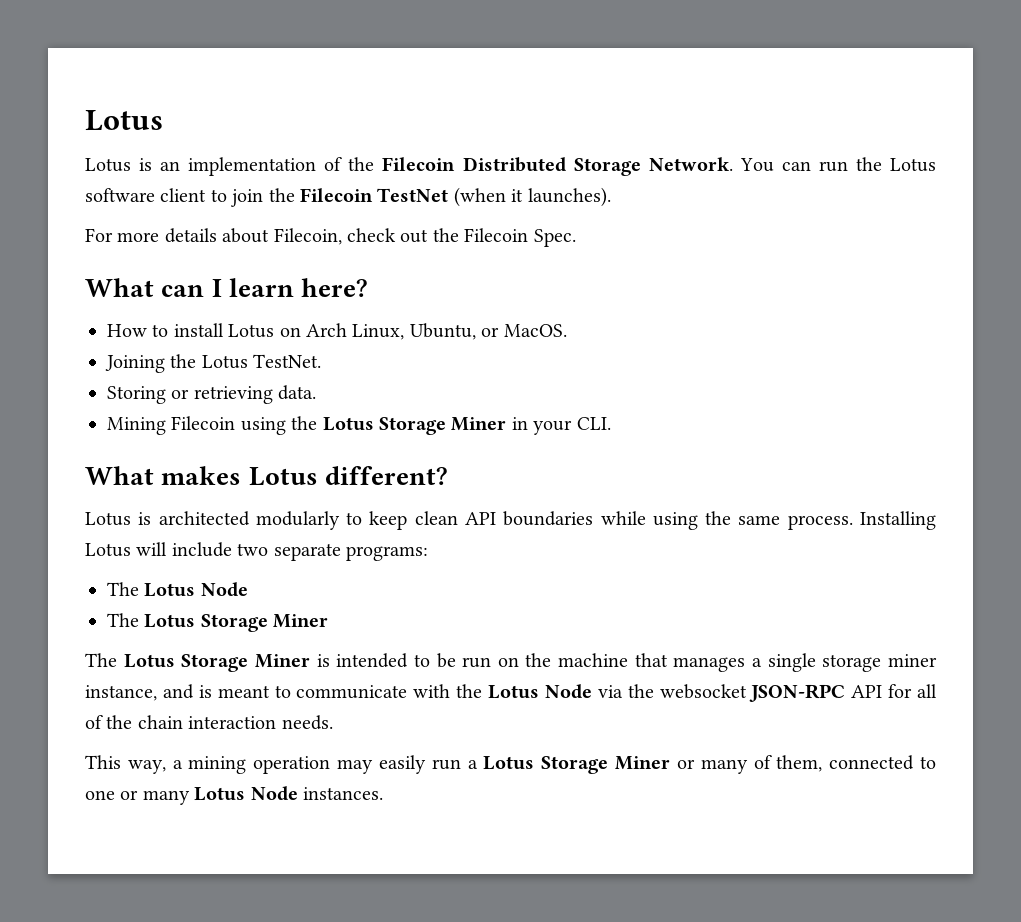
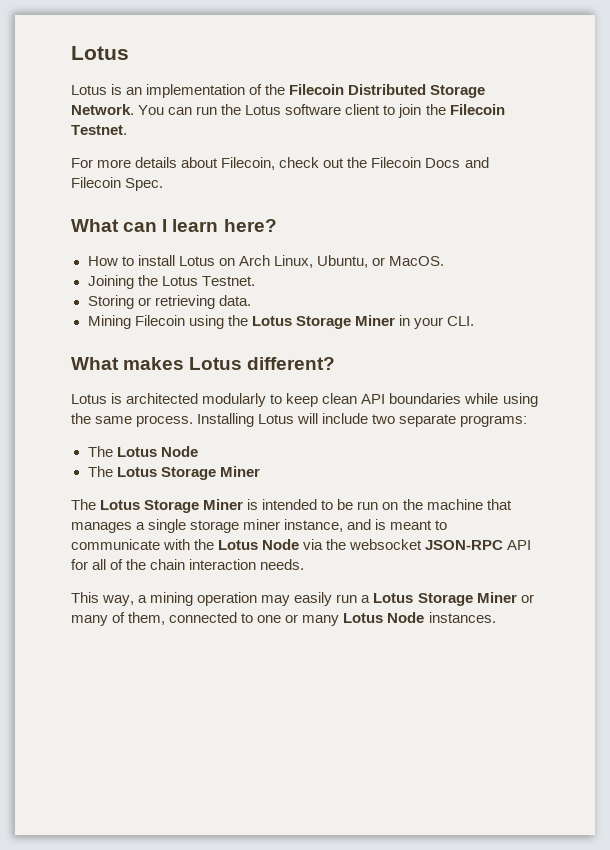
- You can run the Lotus software client to join the Filecoin TestNet (when it launches).
+ You can run the Lotus software client to join the Filecoin Testnet.
- For more details about Filecoin, check out the Filecoin Spec.
+ For more details about Filecoin, check out the Filecoin Docs and Filecoin Spec.
- Joining the Lotus TestNet.
+ Joining the Lotus Testnet.

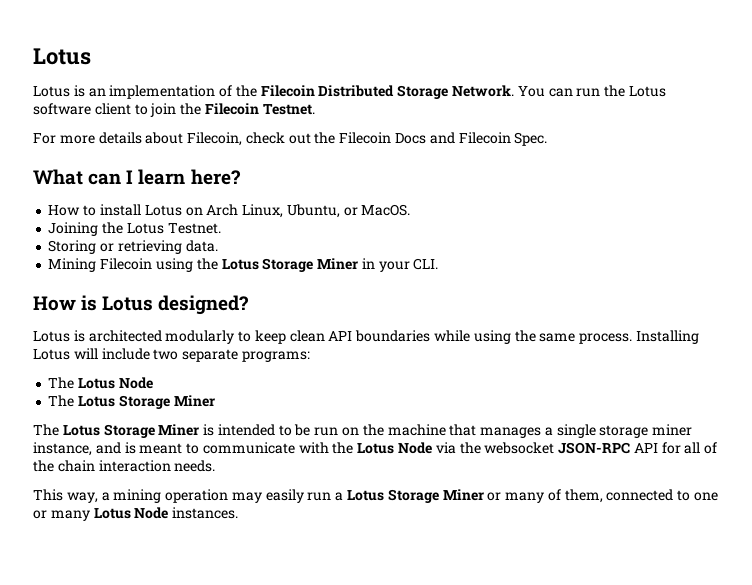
- What makes Lotus different?
+ How is Lotus designed?

